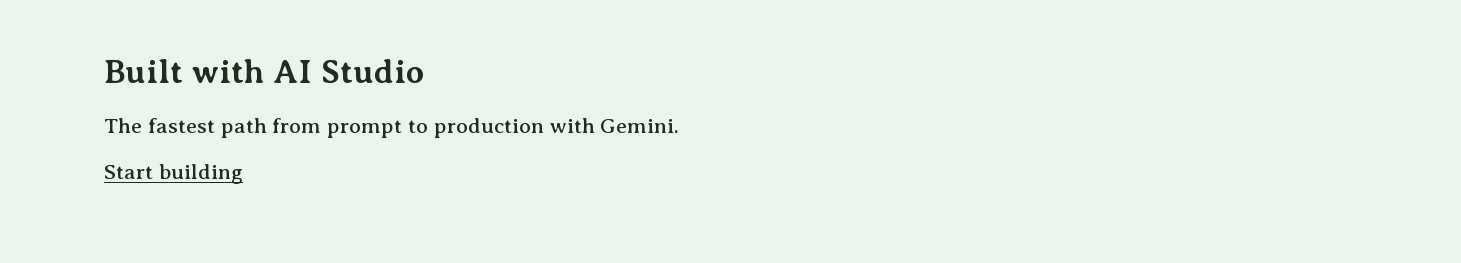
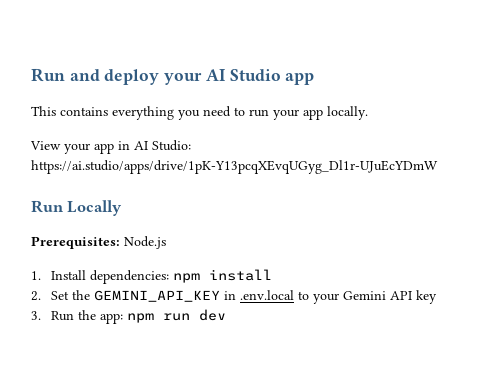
- Built with AI Studio
- The fastest path from prompt to production with Gemini.
- Start building
+ Run and deploy your AI Studio app
+ This contains everything you need to run your app locally.
+ View your app in AI Studio: https://ai.studio/apps/drive/1pK-Y13pcqXEvqUGyg_Dl1r-UJuEcYDmW
+ Run Locally
+ Prerequisites: Node.js
+ 1. Install dependencies: npm install
+ 2. Set the GEMINI_API_KEY in .env.local to your Gemini API key
+ 3. Run the app: npm run dev

